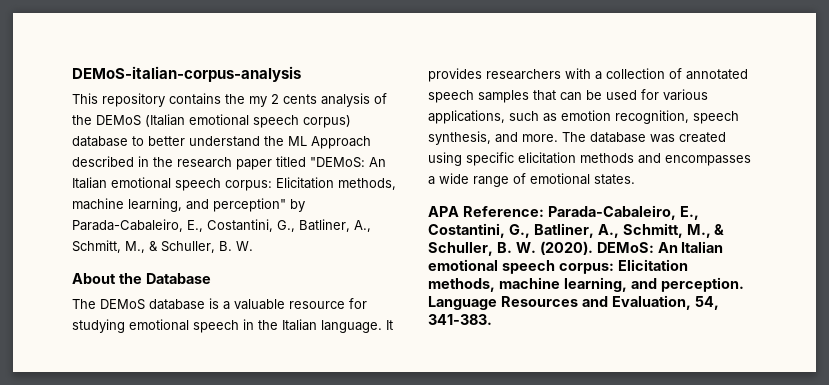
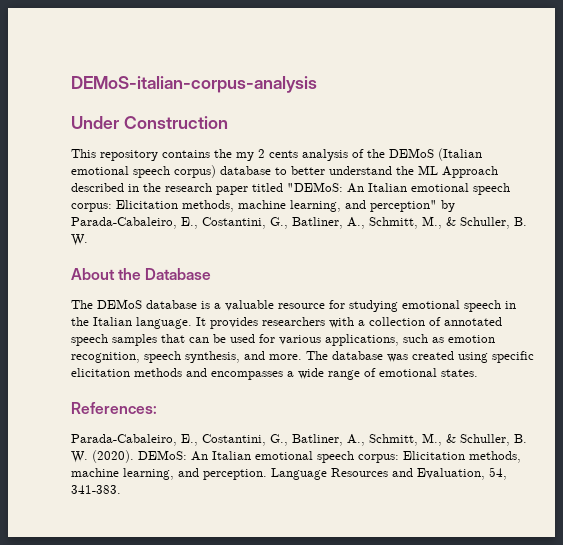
+ Under Construction
- APA Reference: Parada-Cabaleiro, E., Costantini, G., Batliner, A., Schmitt, M., & Schuller, B. W. (2020).
+ References:
+ Parada-Cabaleiro, E., Costantini, G., Batliner, A., Schmitt, M., & Schuller, B. W. (2020).

